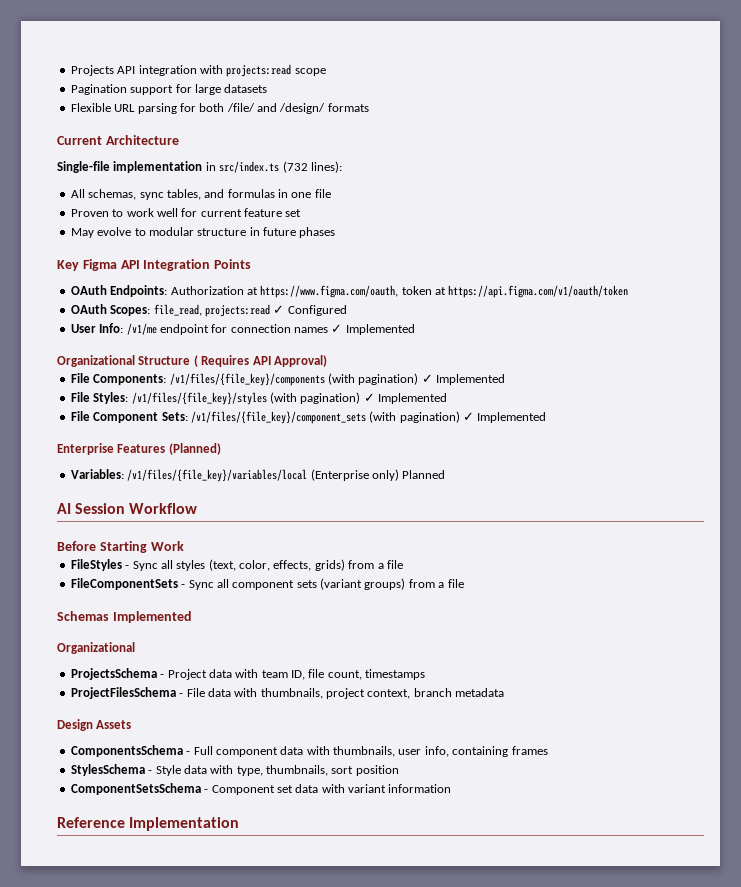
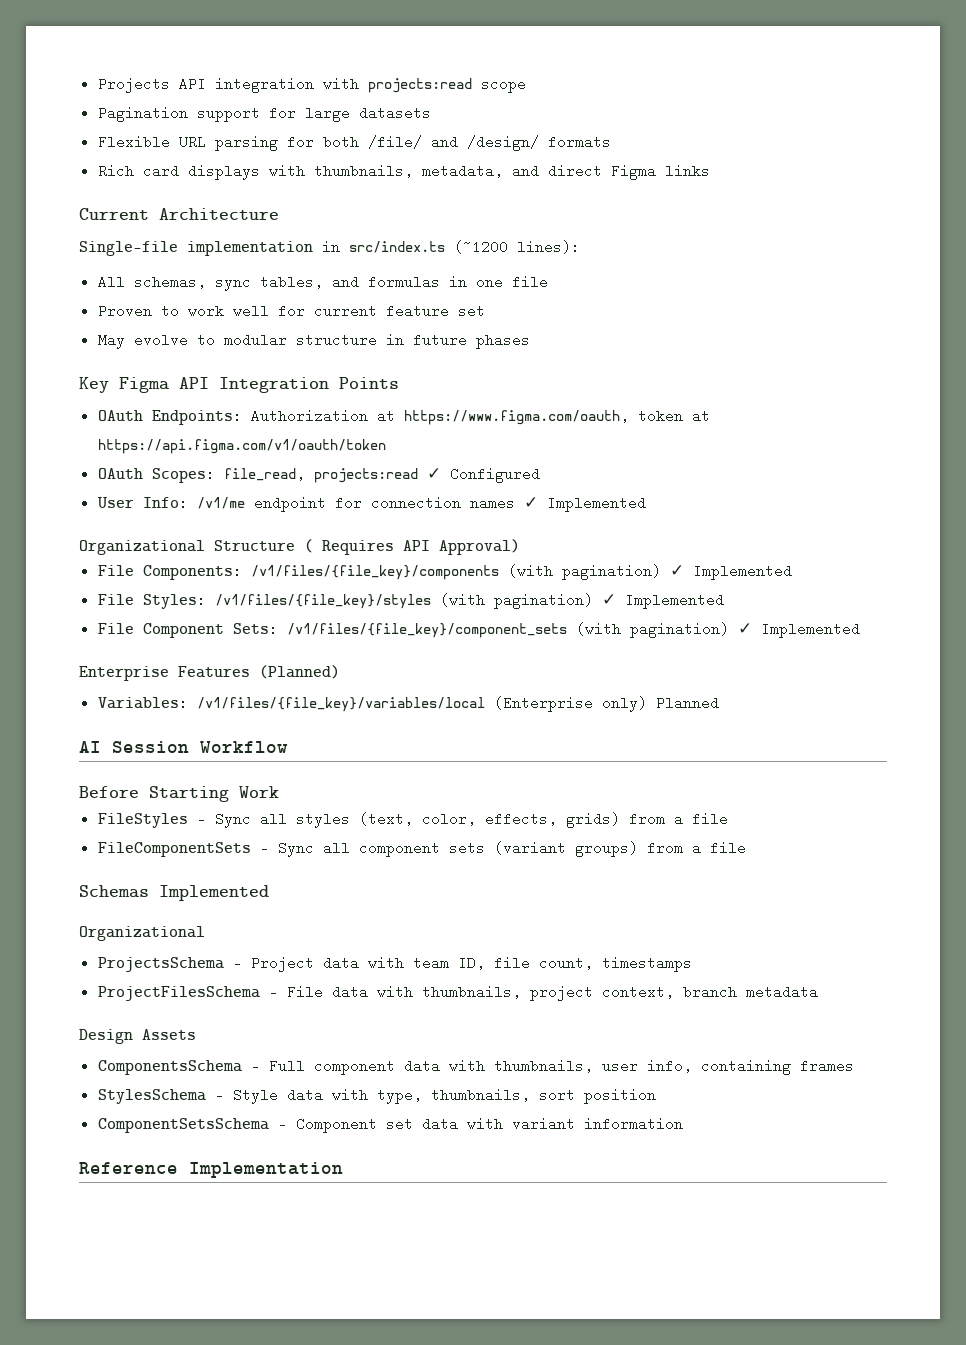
+ Rich card displays with thumbnails, metadata, and direct Figma links
- Single-file implementation in src/index.ts (732 lines):
+ Single-file implementation in src/index.ts (~1200 lines):

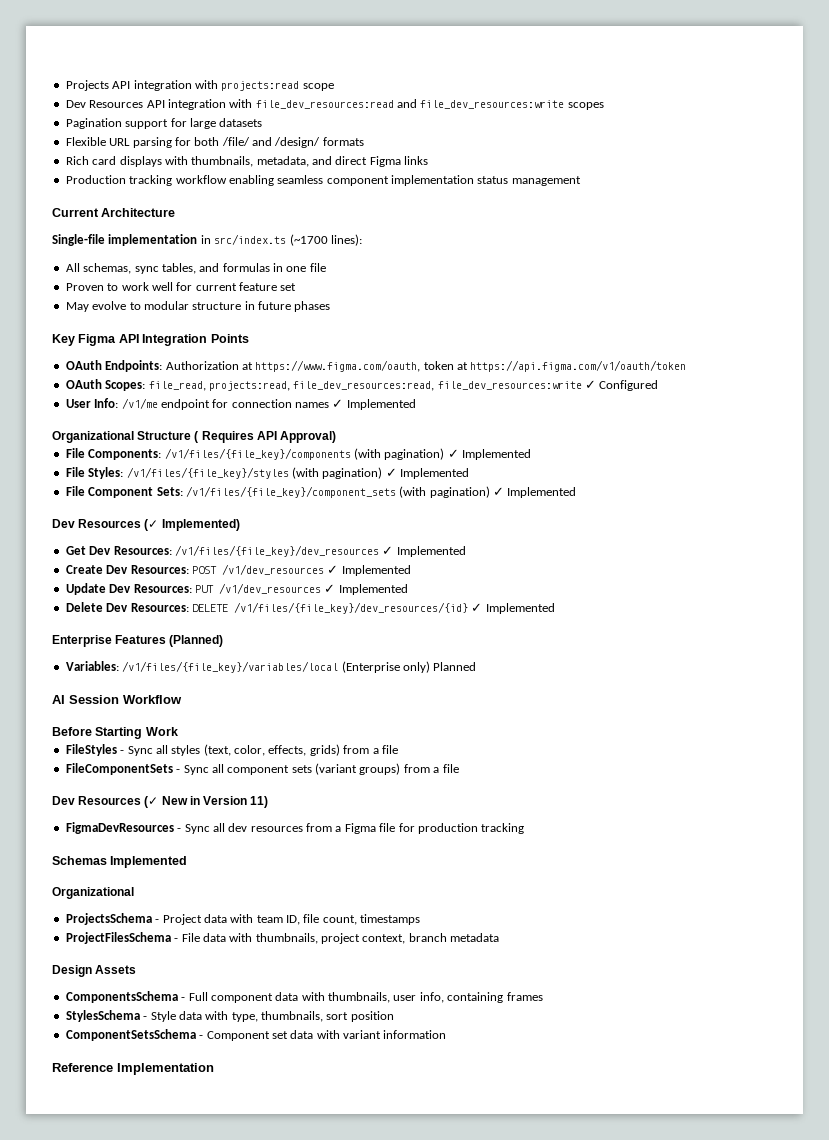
+ Dev Resources API integration with file_dev_resources:read and file_dev_resources:write scopes
+ Production tracking workflow enabling seamless component implementation status management
- Single-file implementation in src/index.ts (~1200 lines):
+ Single-file implementation in src/index.ts (~1700 lines):
- OAuth Scopes: file_read, projects:read ✓ Configured
+ OAuth Scopes: file_read, projects:read, file_dev_resources:read, file_dev_resources:write ✓ Configured
+ Dev Resources (✓ Implemented)
+ Get Dev Resources: /v1/files/{file_key}/dev_resources ✓ Implemented
+ Create Dev Resources: POST /v1/dev_resources ✓ Implemented
+ Update Dev Resources: PUT /v1/dev_resources ✓ Implemented
+ Delete Dev Resources: DELETE /v1/files/{file_key}/dev_resources/{id} ✓ Implemented
+ Dev Resources (✓ New in Version 11)
+ FigmaDevResources - Sync all dev resources from a Figma file for production tracking

